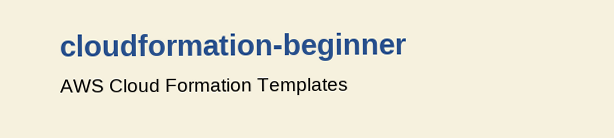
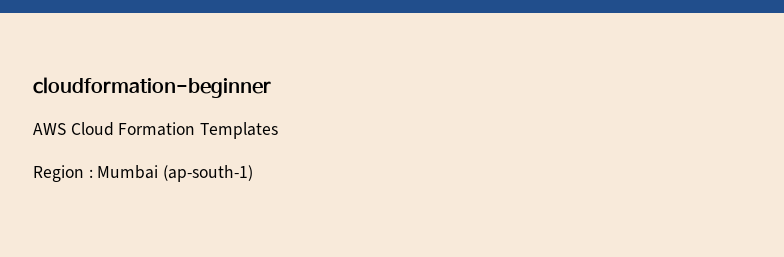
+ Region : Mumbai (ap-south-1)

